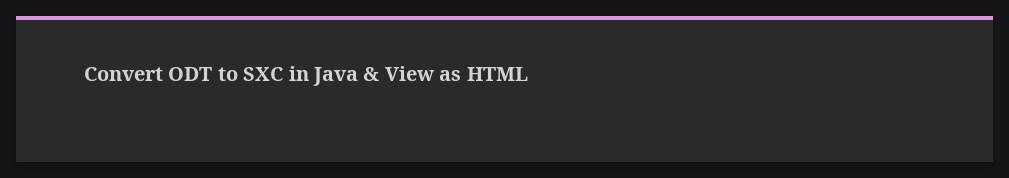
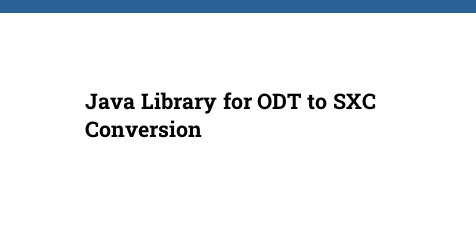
- Convert ODT to SXC in Java & View as HTML
+ Java Library for ODT to SXC Conversion

